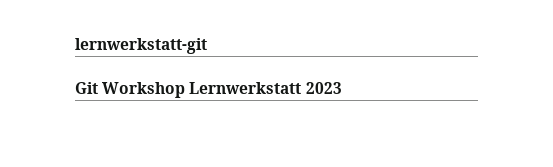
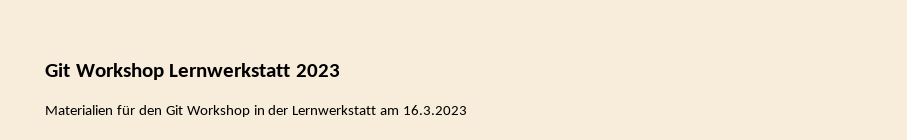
- lernwerkstatt-git
+ Materialien für den Git Workshop in der Lernwerkstatt am 16.3.2023

